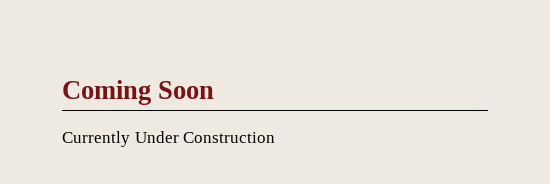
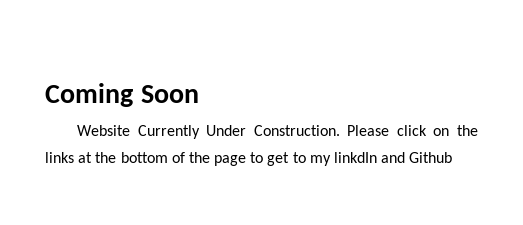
- Currently Under Construction
+ Website Currently Under Construction. Please click on the links at the bottom of the page to get to my linkdIn and Github

